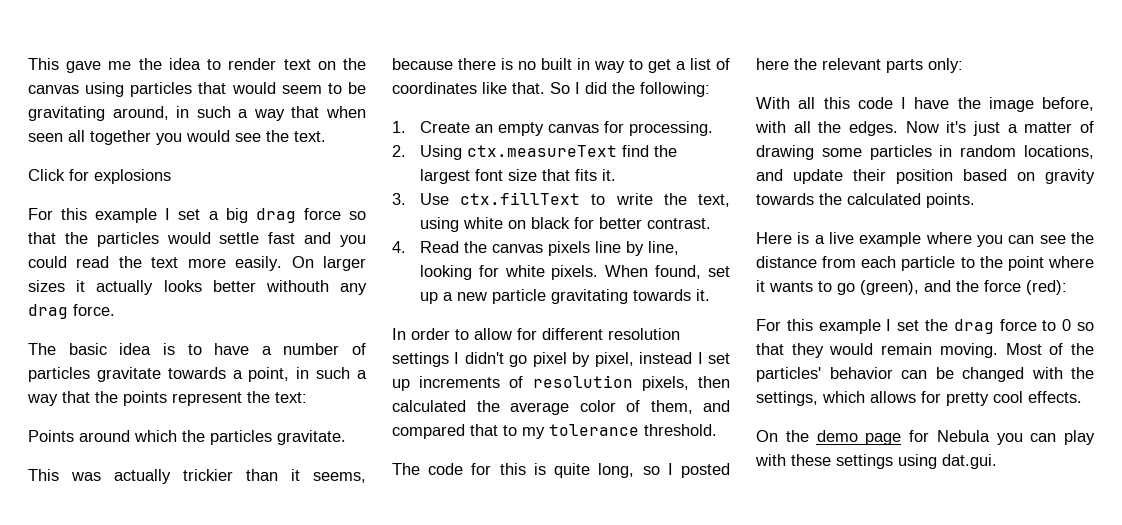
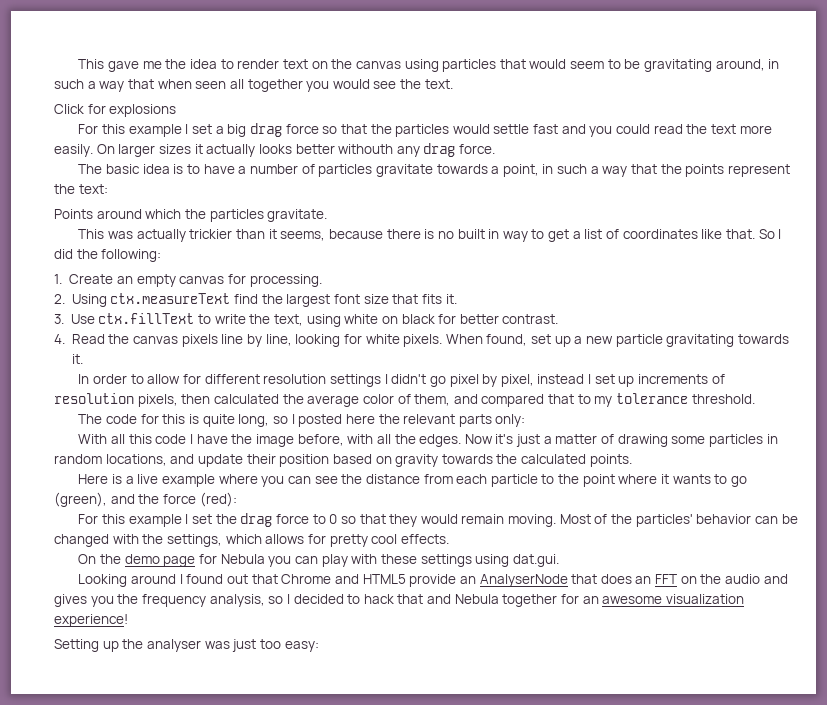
+ Looking around I found out that Chrome and HTML5 provide an AnalyserNode that does an FFT on the audio and gives you the frequency analysis, so I decided to hack that and Nebula together for an awesome visualization experience!
+ Setting up the analyser was just too easy:

